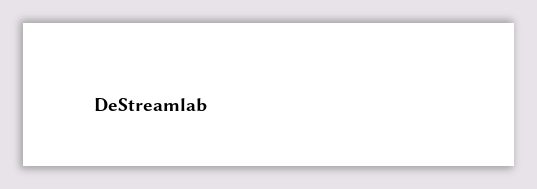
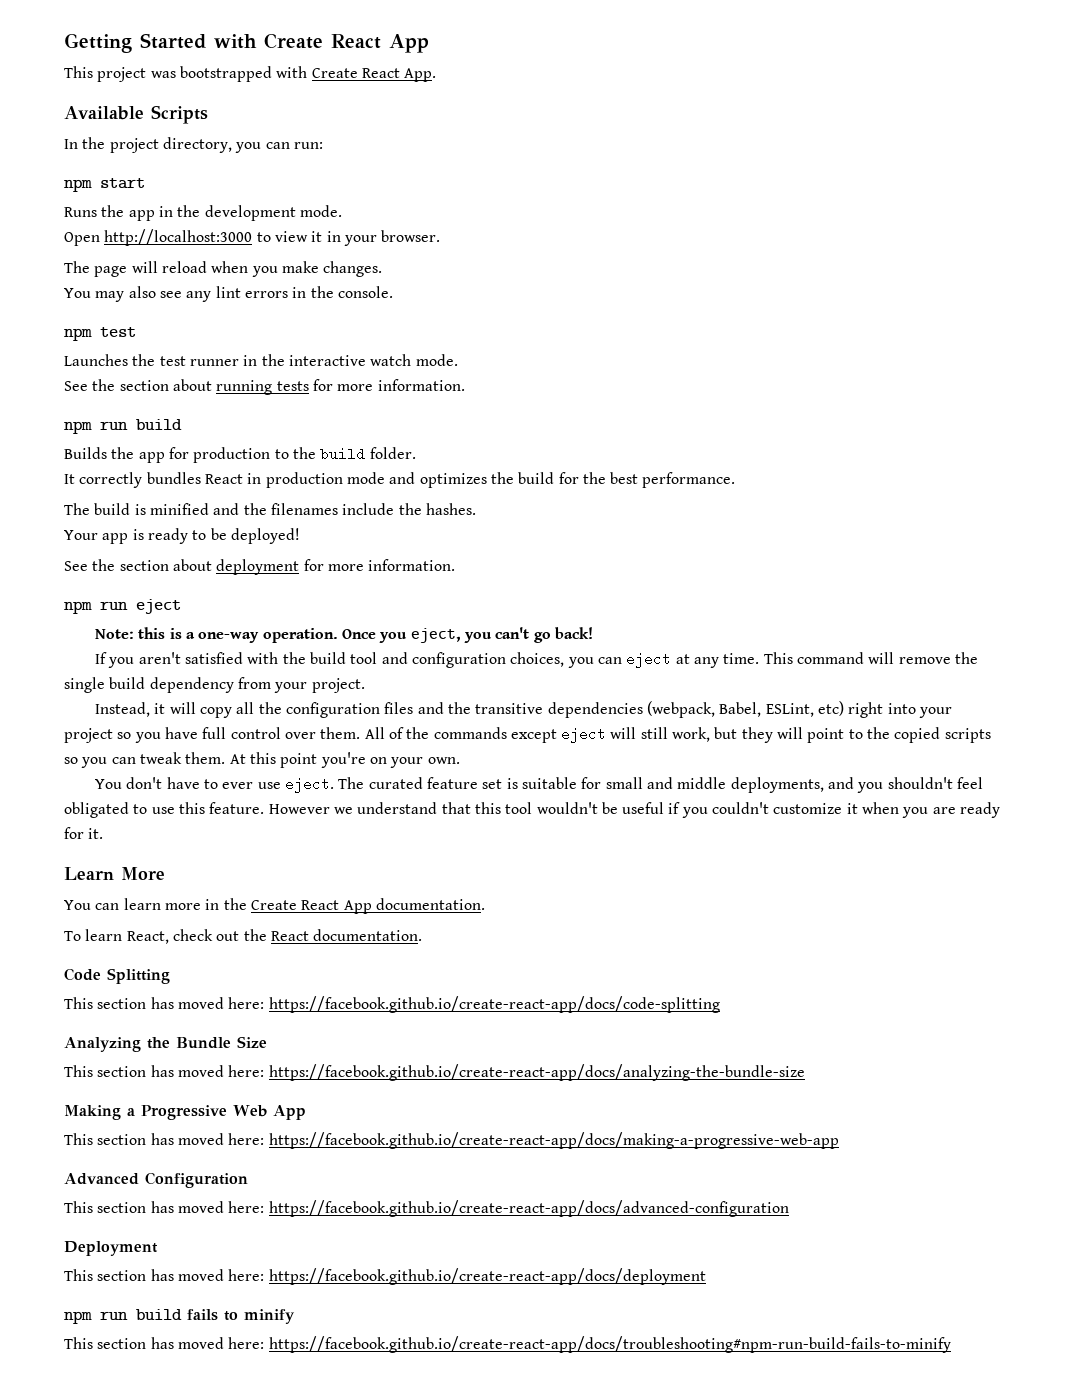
- DeStreamlab
+ Getting Started with Create React App
+ This project was bootstrapped with Create React App.
+ Available Scripts
+ In the project directory, you can run:
+ npm start
+ Runs the app in the development mode.
+ Open http://localhost:3000 to view it in your browser.
+ The page will reload when you make changes.
+ You may also see any lint errors in the console.
+ npm test
+ Launches the test runner in the interactive watch mode.
+ See the section about running tests for more information.
+ npm run build
+ Builds the app for production to the build folder.
+ It correctly bundles React in production mode and optimizes the build for the best performance.
+ The build is minified and the filenames include the hashes.
+ Your app is ready to be deployed!
+ See the section about deployment for more information.
+ npm run eject
+ Note: this is a one-way operation. Once you eject, you can't go back!
+ If you aren't satisfied with the build tool and configuration choices, you can eject at any time. This command will remove the single build dependency from your project.
+ Instead, it will copy all the configuration files and the transitive dependencies (webpack, Babel, ESLint, etc) right into your project so you have full control over them. All of the commands except eject will still work, but they will point to the copied scripts so you can tweak them. At this point you're on your own.
+ You don't have to ever use eject. The curated feature set is suitable for small and middle deployments, and you shouldn't feel obligated to use this feature. However we understand that this tool wouldn't be useful if you couldn't customize it when you are ready for it.
+ Learn More
+ You can learn more in the Create React App documentation.
+ To learn React, check out the React documentation.
+ Code Splitting
+ This section has moved here: https://facebook.github.io/create-react-app/docs/code-splitting
+ Analyzing the Bundle Size
+ This section has moved here: https://facebook.github.io/create-react-app/docs/analyzing-the-bundle-size
+ Making a Progressive Web App
+ This section has moved here: https://facebook.github.io/create-react-app/docs/making-a-progressive-web-app
+ Advanced Configuration
+ This section has moved here: https://facebook.github.io/create-react-app/docs/advanced-configuration
+ Deployment
+ This section has moved here: https://facebook.github.io/create-react-app/docs/deployment
+ npm run build fails to minify
+ This section has moved here: https://facebook.github.io/create-react-app/docs/troubleshooting#npm-run-build-fails-to-minify

